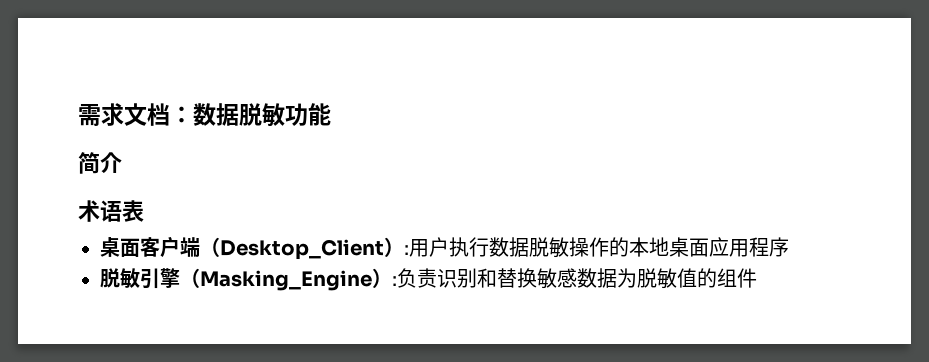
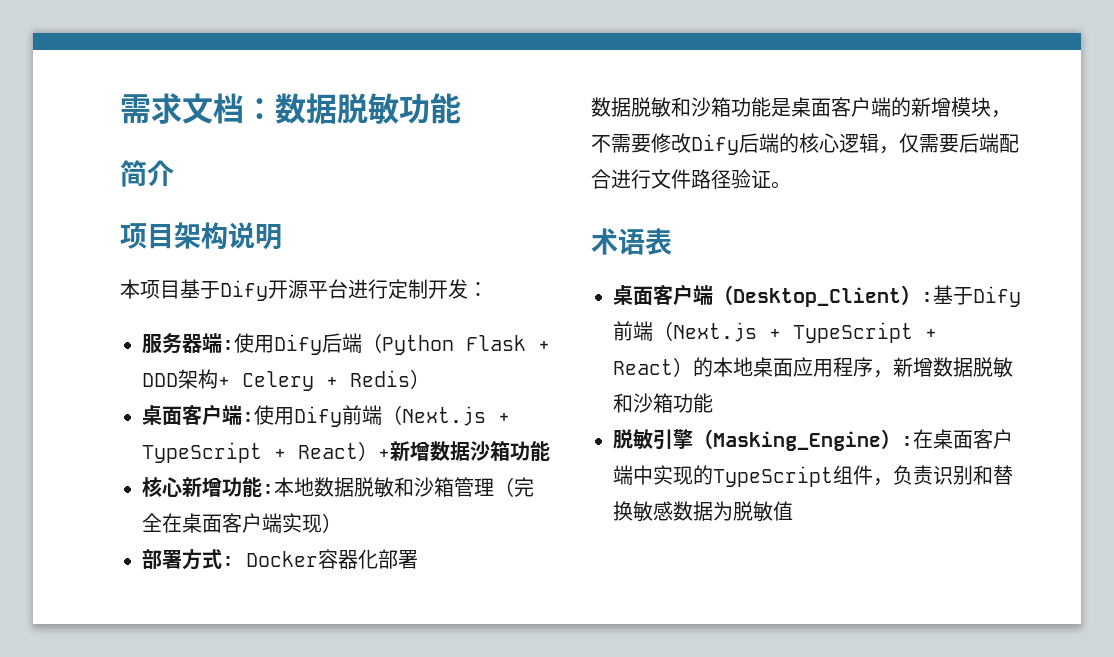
+ 项目架构说明
+ 本项目基于Dify开源平台进行定制开发：
+ 服务器端:使用Dify后端（Python Flask + DDD架构+ Celery + Redis）
+ 桌面客户端:使用Dify前端（Next.js + TypeScript + React）+新增数据沙箱功能
+ 核心新增功能:本地数据脱敏和沙箱管理（完全在桌面客户端实现）
+ 部署方式: Docker容器化部署
+ 数据脱敏和沙箱功能是桌面客户端的新增模块，不需要修改Dify后端的核心逻辑，仅需要后端配合进行文件路径验证。
- 桌面客户端（Desktop_Client）:用户执行数据脱敏操作的本地桌面应用程序
+ 桌面客户端（Desktop_Client）:基于Dify前端（Next.js + TypeScript + React）的本地桌面应用程序，新增数据脱敏和沙箱功能
- 脱敏引擎（Masking_Engine）:负责识别和替换敏感数据为脱敏值的组件
+ 脱敏引擎（Masking_Engine）:在桌面客户端中实现的TypeScript组件，负责识别和替换敏感数据为脱敏值

